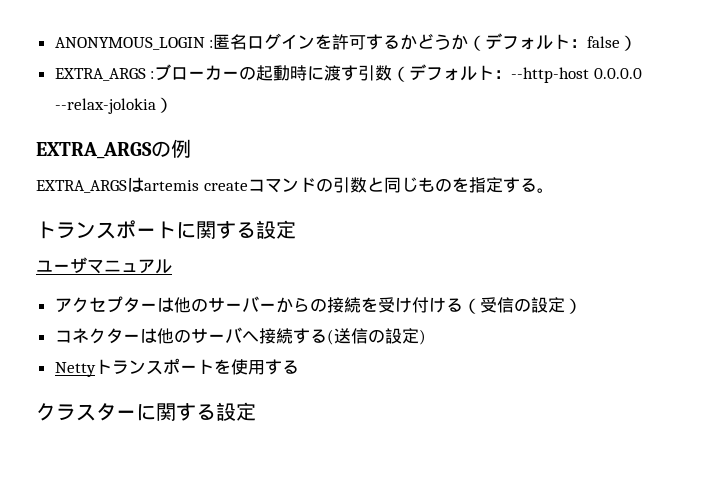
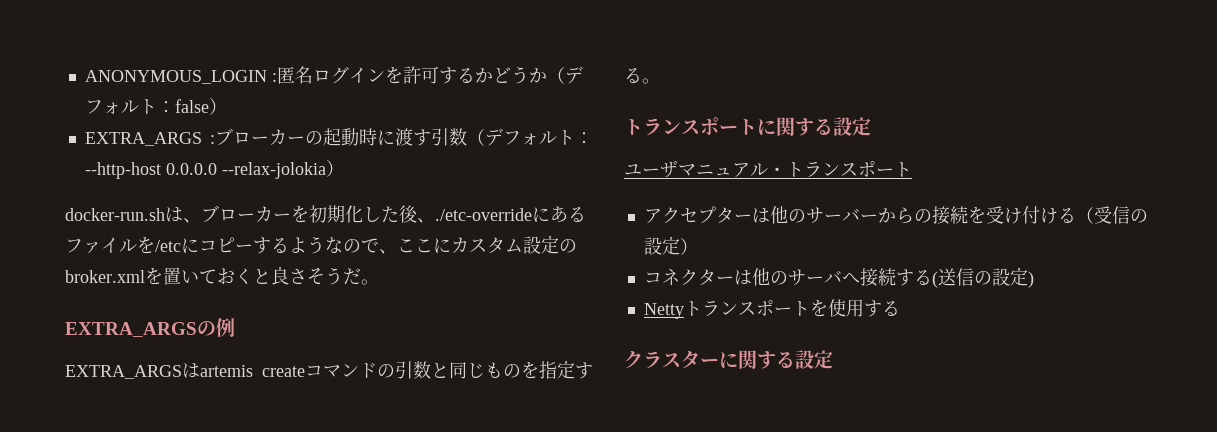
+ docker-run.shは、ブローカーを初期化した後、./etc-overrideにあるファイルを/etcにコピーするようなので、ここにカスタム設定のbroker.xmlを置いておくと良さそうだ。
- ユーザマニュアル
+ ユーザマニュアル・トランスポート

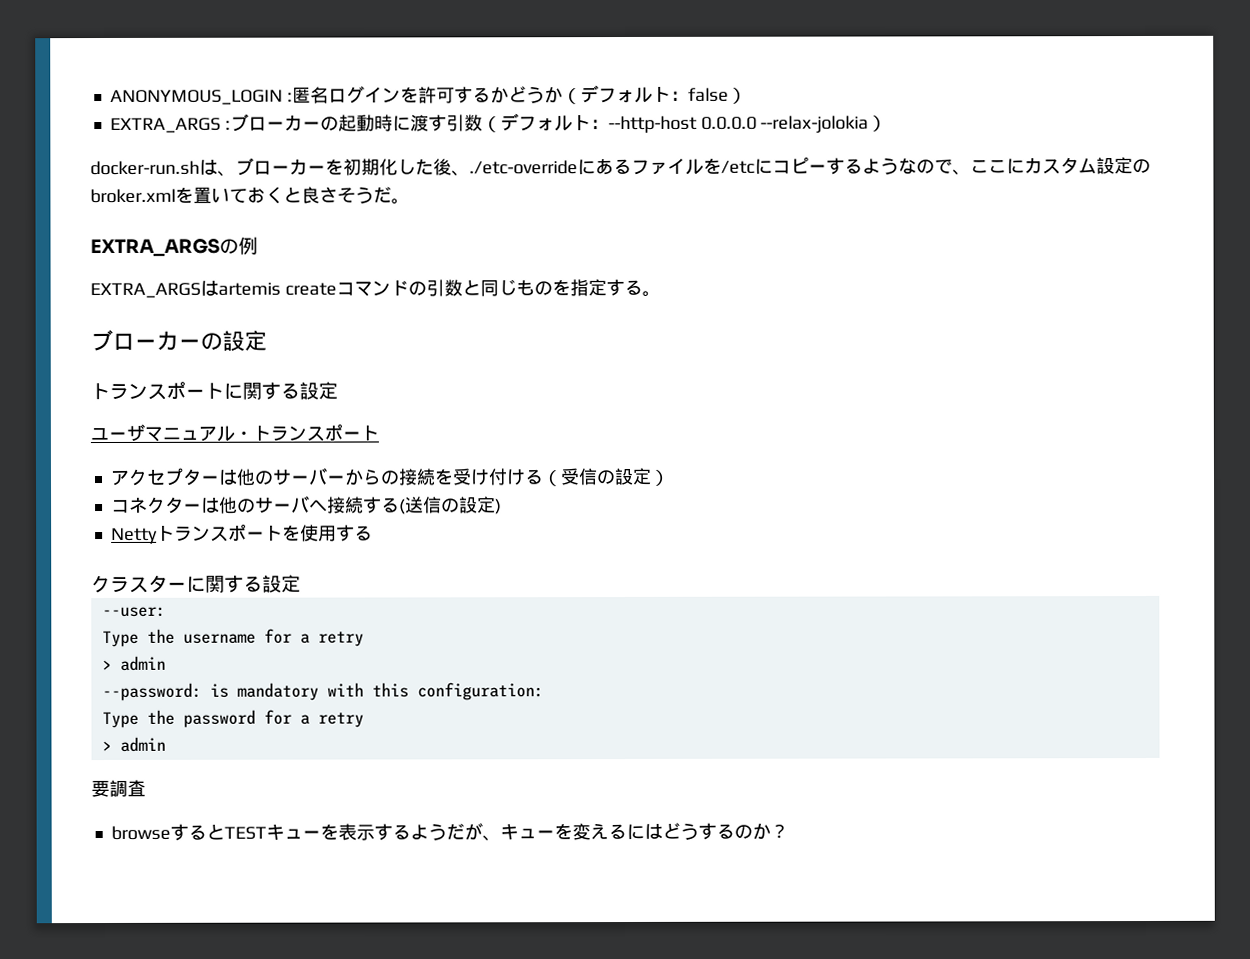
+ ブローカーの設定
+ --user:
+ Type the username for a retry
+ > admin
+ --password: is mandatory with this configuration:
+ Type the password for a retry
+ > admin
+ 要調査
+ browseするとTESTキューを表示するようだが、キューを変えるにはどうするのか？

